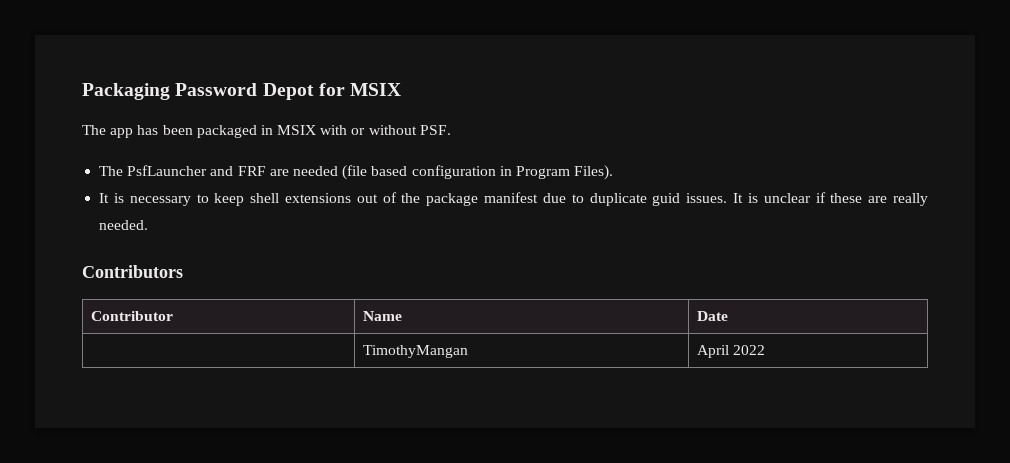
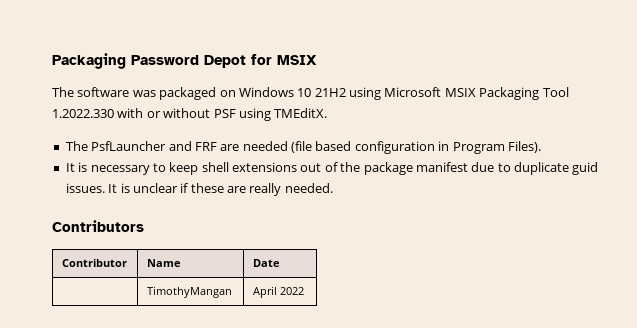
- The app has been packaged in MSIX with or without PSF.
+ The software was packaged on Windows 10 21H2 using Microsoft MSIX Packaging Tool 1.2022.330 with or without PSF using TMEditX.

